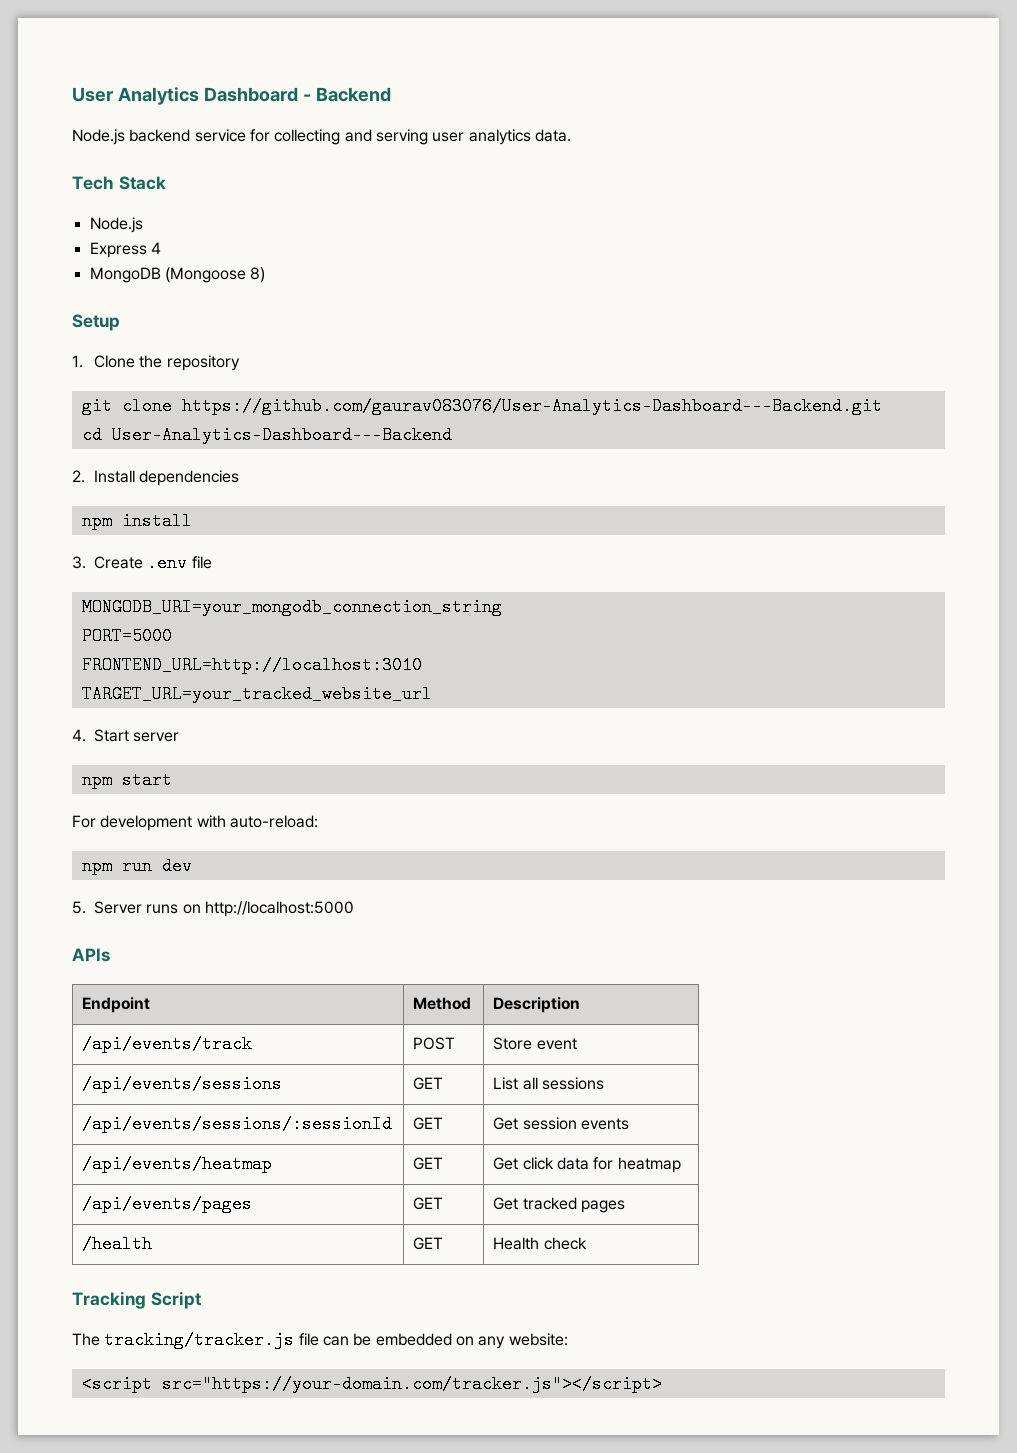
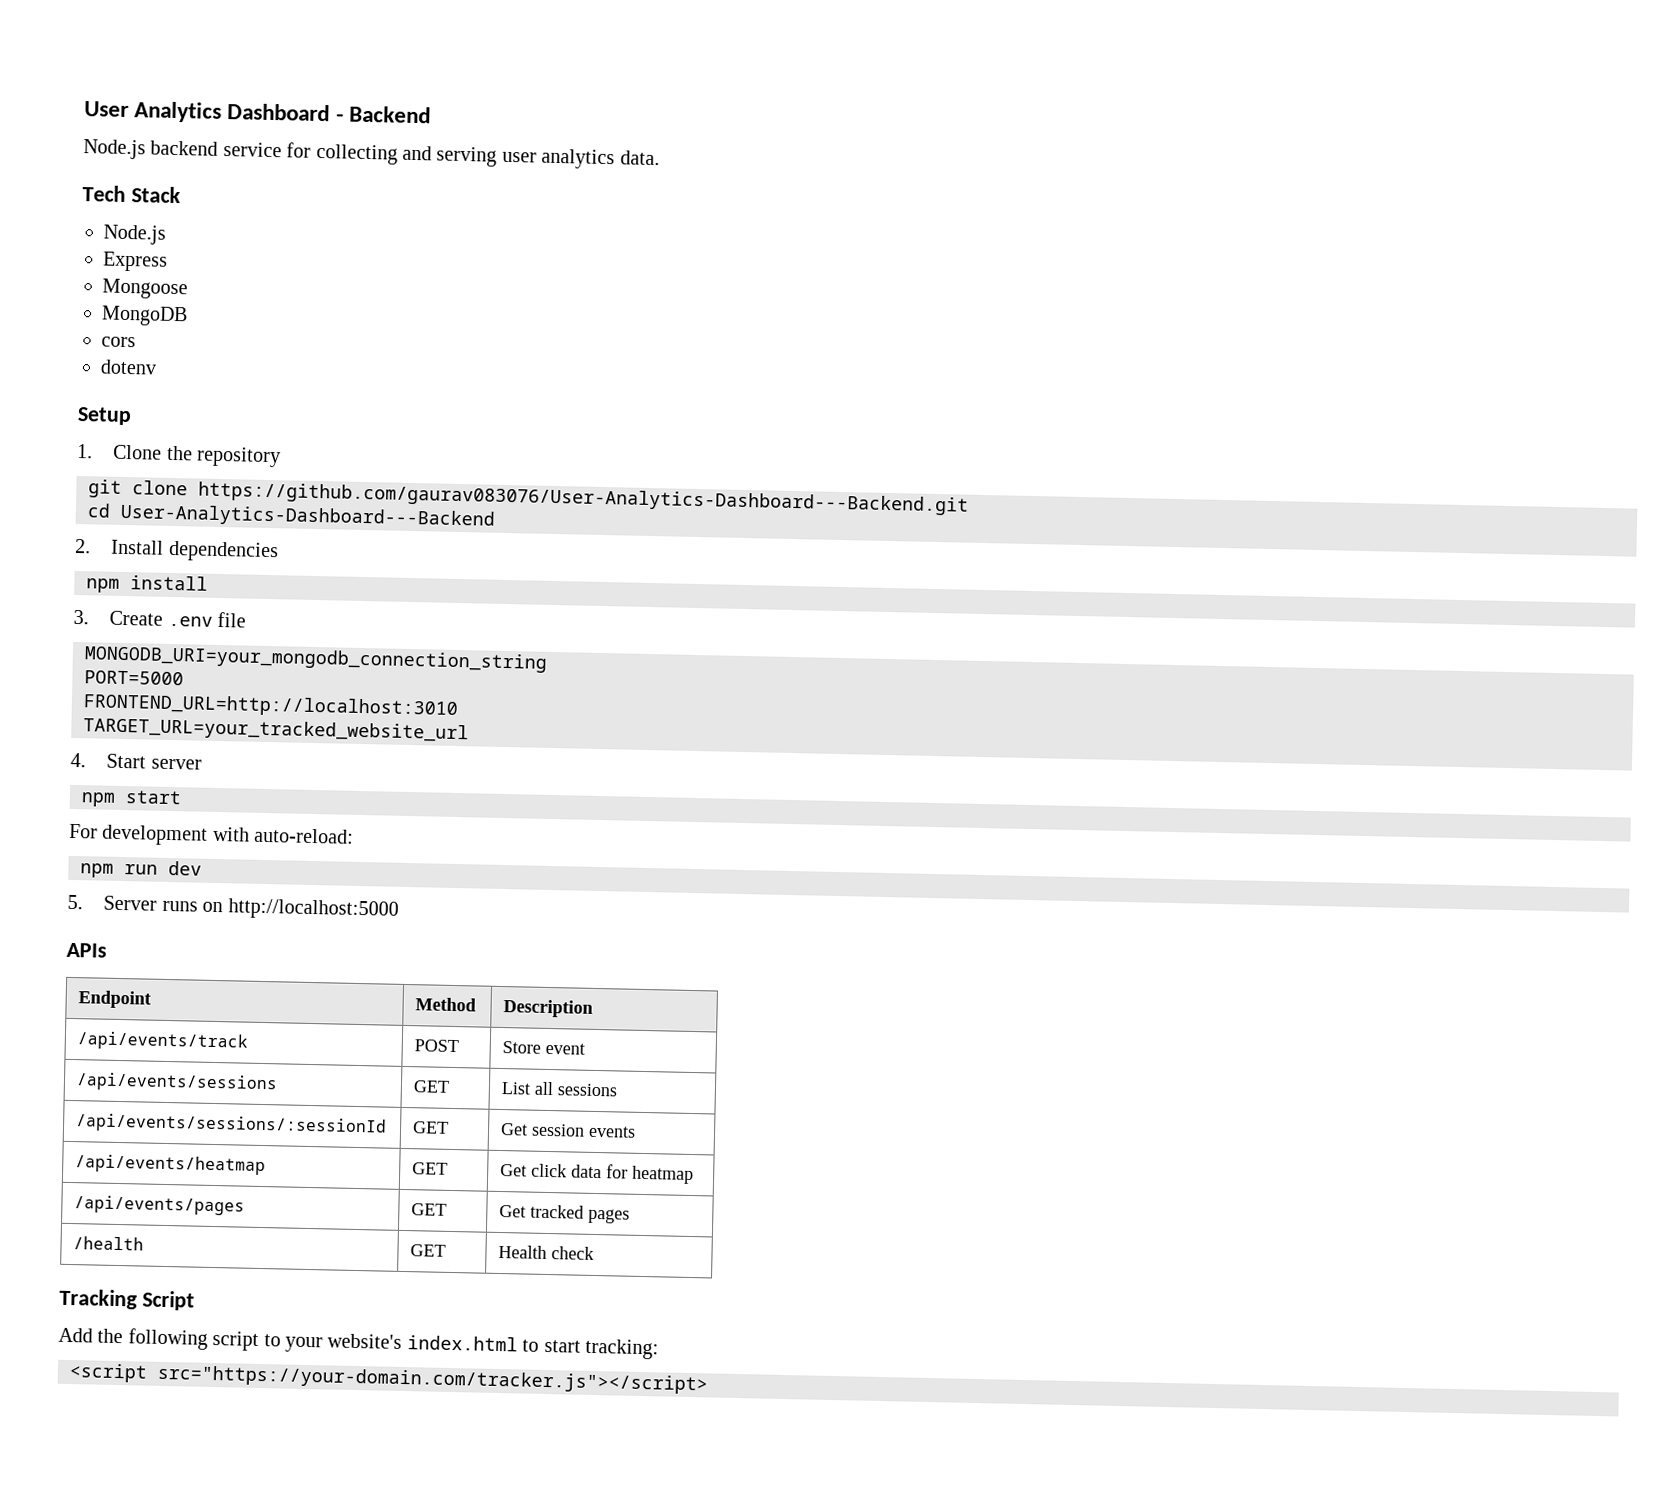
- Express 4
+ Express
+ Mongoose
- MongoDB (Mongoose 8)
+ MongoDB
+ cors
+ dotenv
- The tracking/tracker.js file can be embedded on any website:
+ Add the following script to your website's index.html to start tracking:

